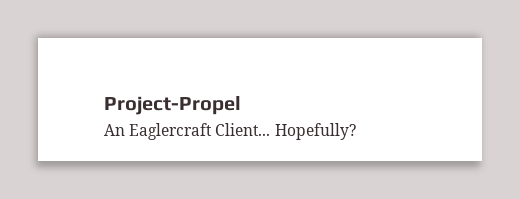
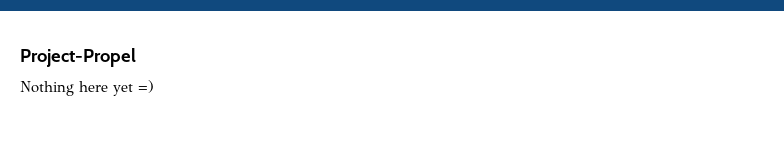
- An Eaglercraft Client... Hopefully?
+ Nothing here yet =)

